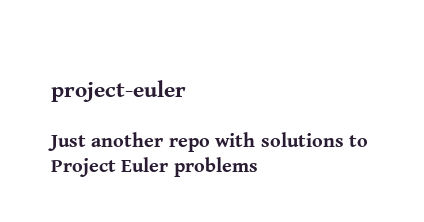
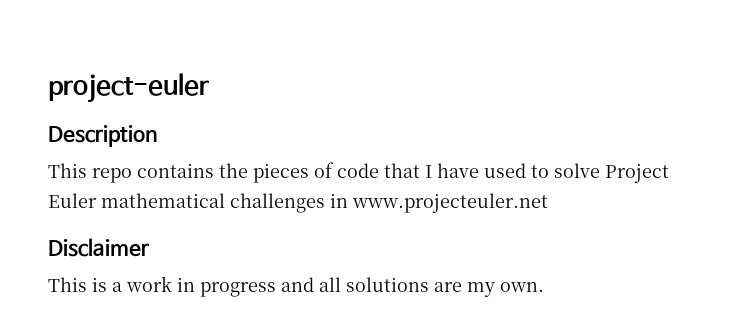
- Just another repo with solutions to Project Euler problems
+ Description
+ This repo contains the pieces of code that I have used to solve Project Euler mathematical challenges in www.projecteuler.net
+ Disclaimer
+ This is a work in progress and all solutions are my own.

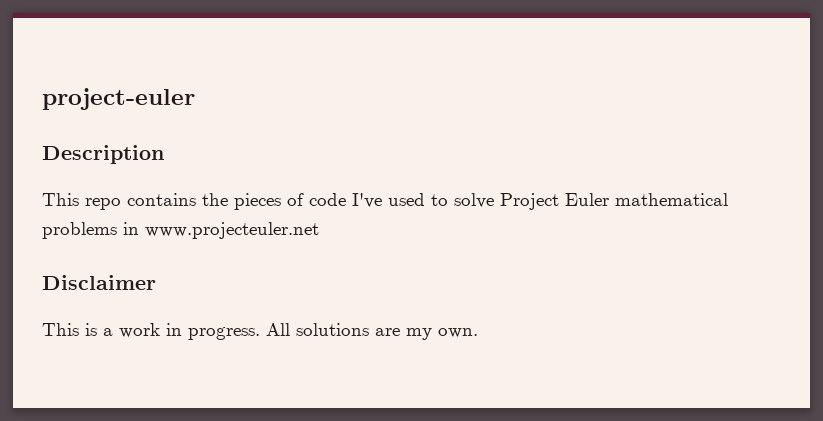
- This repo contains the pieces of code that I have used to solve Project Euler mathematical challenges in www.projecteuler.net
+ This repo contains the pieces of code I've used to solve Project Euler mathematical problems in www.projecteuler.net
- This is a work in progress and all solutions are my own.
+ This is a work in progress. All solutions are my own.

